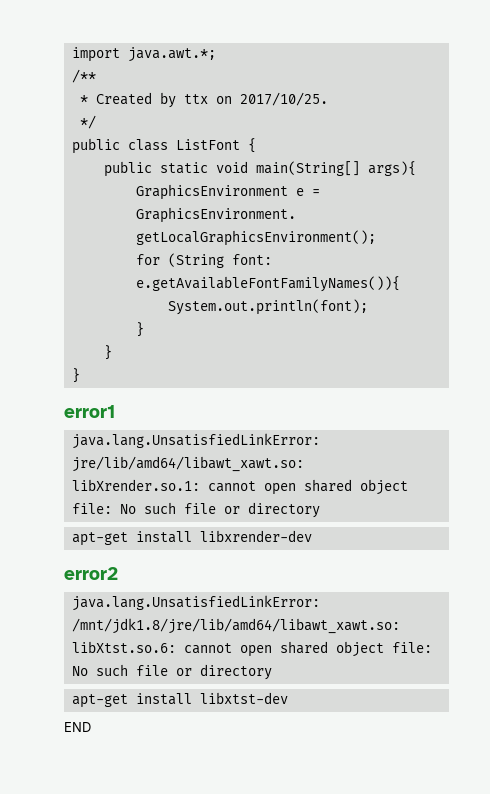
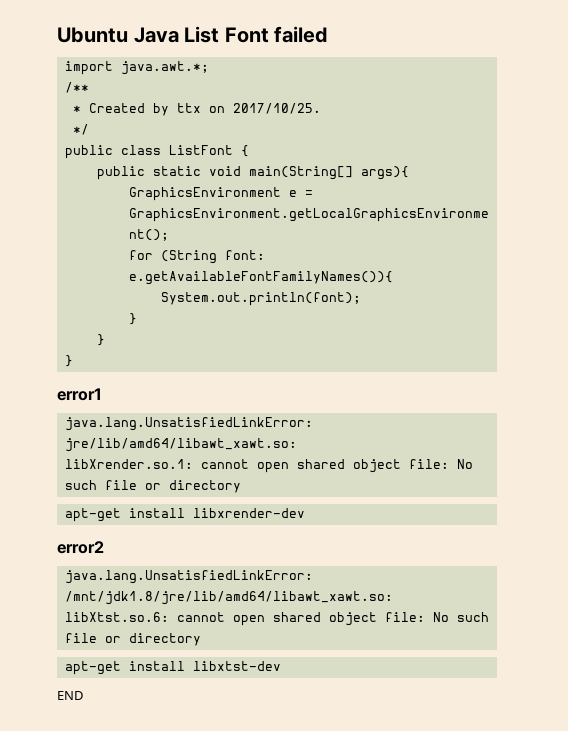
+ Ubuntu Java List Font failed

